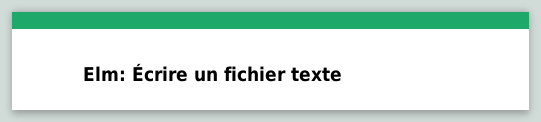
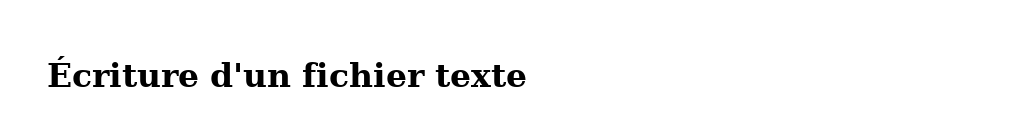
- Elm: Écrire un fichier texte
+ Écriture d'un fichier texte

